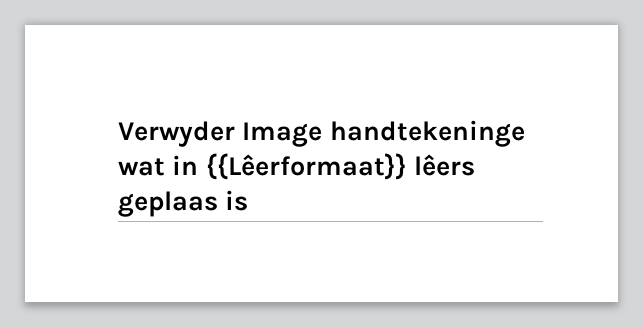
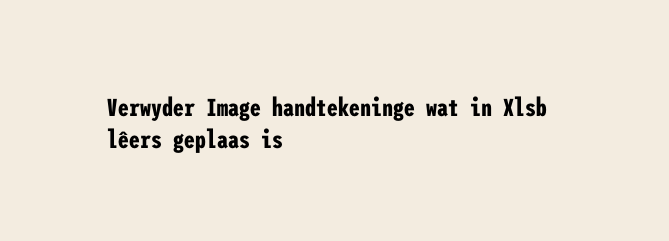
- Verwyder Image handtekeninge wat in {{Lêerformaat}} lêers geplaas is
+ Verwyder Image handtekeninge wat in Xlsb lêers geplaas is

